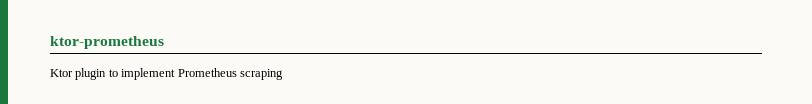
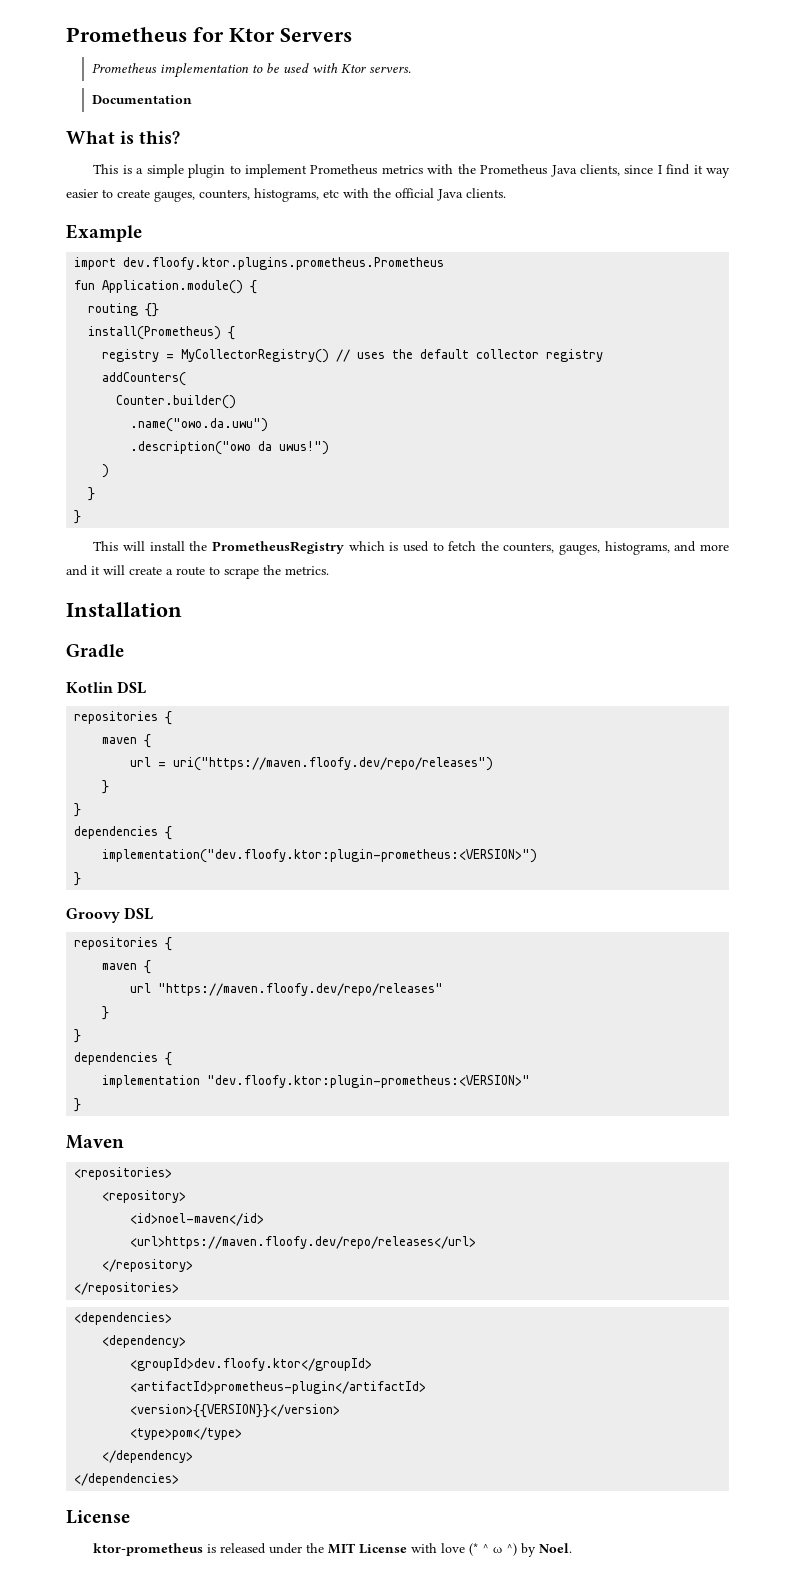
- ktor-prometheus
- Ktor plugin to implement Prometheus scraping
+ Prometheus for Ktor Servers
+ Prometheus implementation to be used with Ktor servers.
+ Documentation
+ What is this?
+ This is a simple plugin to implement Prometheus metrics with the Prometheus Java clients, since I find it way easier to create gauges, counters, histograms, etc with the official Java clients.
+ Example
+ import dev.floofy.ktor.plugins.prometheus.Prometheus
+ fun Application.module() {
+ routing {}
+ install(Prometheus) {
+ registry = MyCollectorRegistry() // uses the default collector registry
+ addCounters(
+ Counter.builder()
+ .name("owo.da.uwu")
+ .description("owo da uwus!")
+ )
+ }
+ }
+ This will install the PrometheusRegistry which is used to fetch the counters, gauges, histograms, and more and it will create a route to scrape the metrics.
+ Installation
+ Gradle
+ Kotlin DSL
+ repositories {
+ maven {
+ url = uri("https://maven.floofy.dev/repo/releases")
+ }
+ }
+ dependencies {
+ implementation("dev.floofy.ktor:plugin-prometheus:<VERSION>")
+ }
+ Groovy DSL
+ repositories {
+ maven {
+ url "https://maven.floofy.dev/repo/releases"
+ }
+ }
+ dependencies {
+ implementation "dev.floofy.ktor:plugin-prometheus:<VERSION>"
+ }
+ Maven
+ <repositories>
+ <repository>
+ <id>noel-maven</id>
+ <url>https://maven.floofy.dev/repo/releases</url>
+ </repository>
+ </repositories>
+ <dependencies>
+ <dependency>
+ <groupId>dev.floofy.ktor</groupId>
+ <artifactId>prometheus-plugin</artifactId>
+ <version>{{VERSION}}</version>
+ <type>pom</type>
+ </dependency>
+ </dependencies>
+ License
+ ktor-prometheus is released under the MIT License with love (* ^ ω ^) by Noel.

